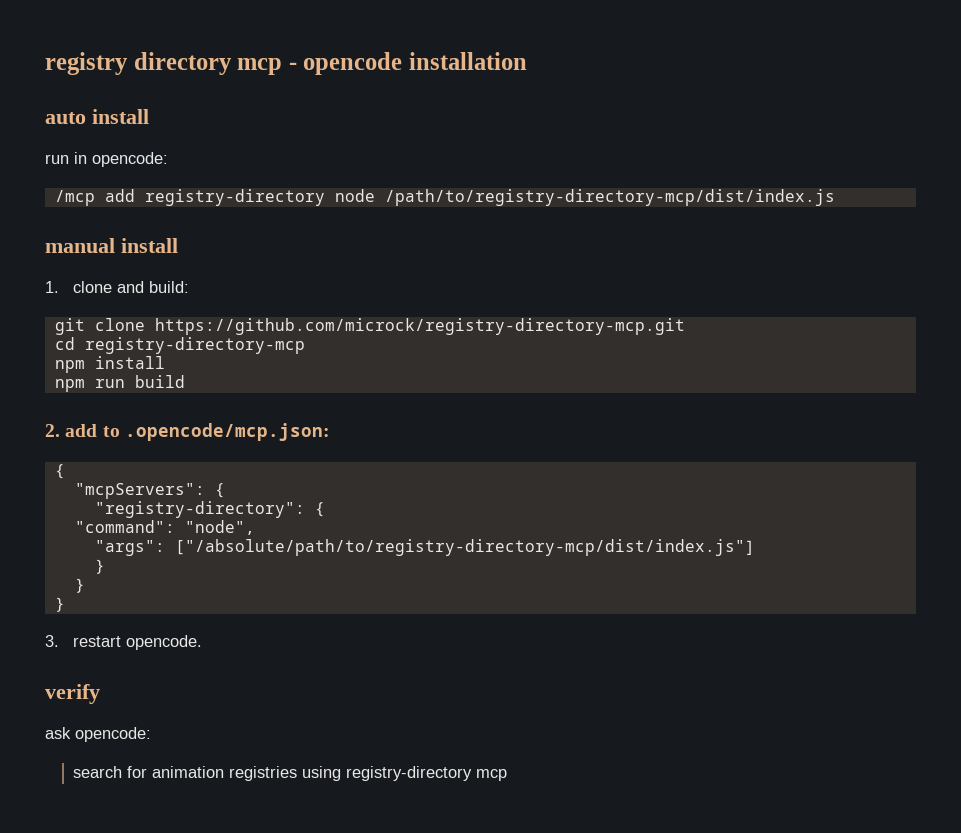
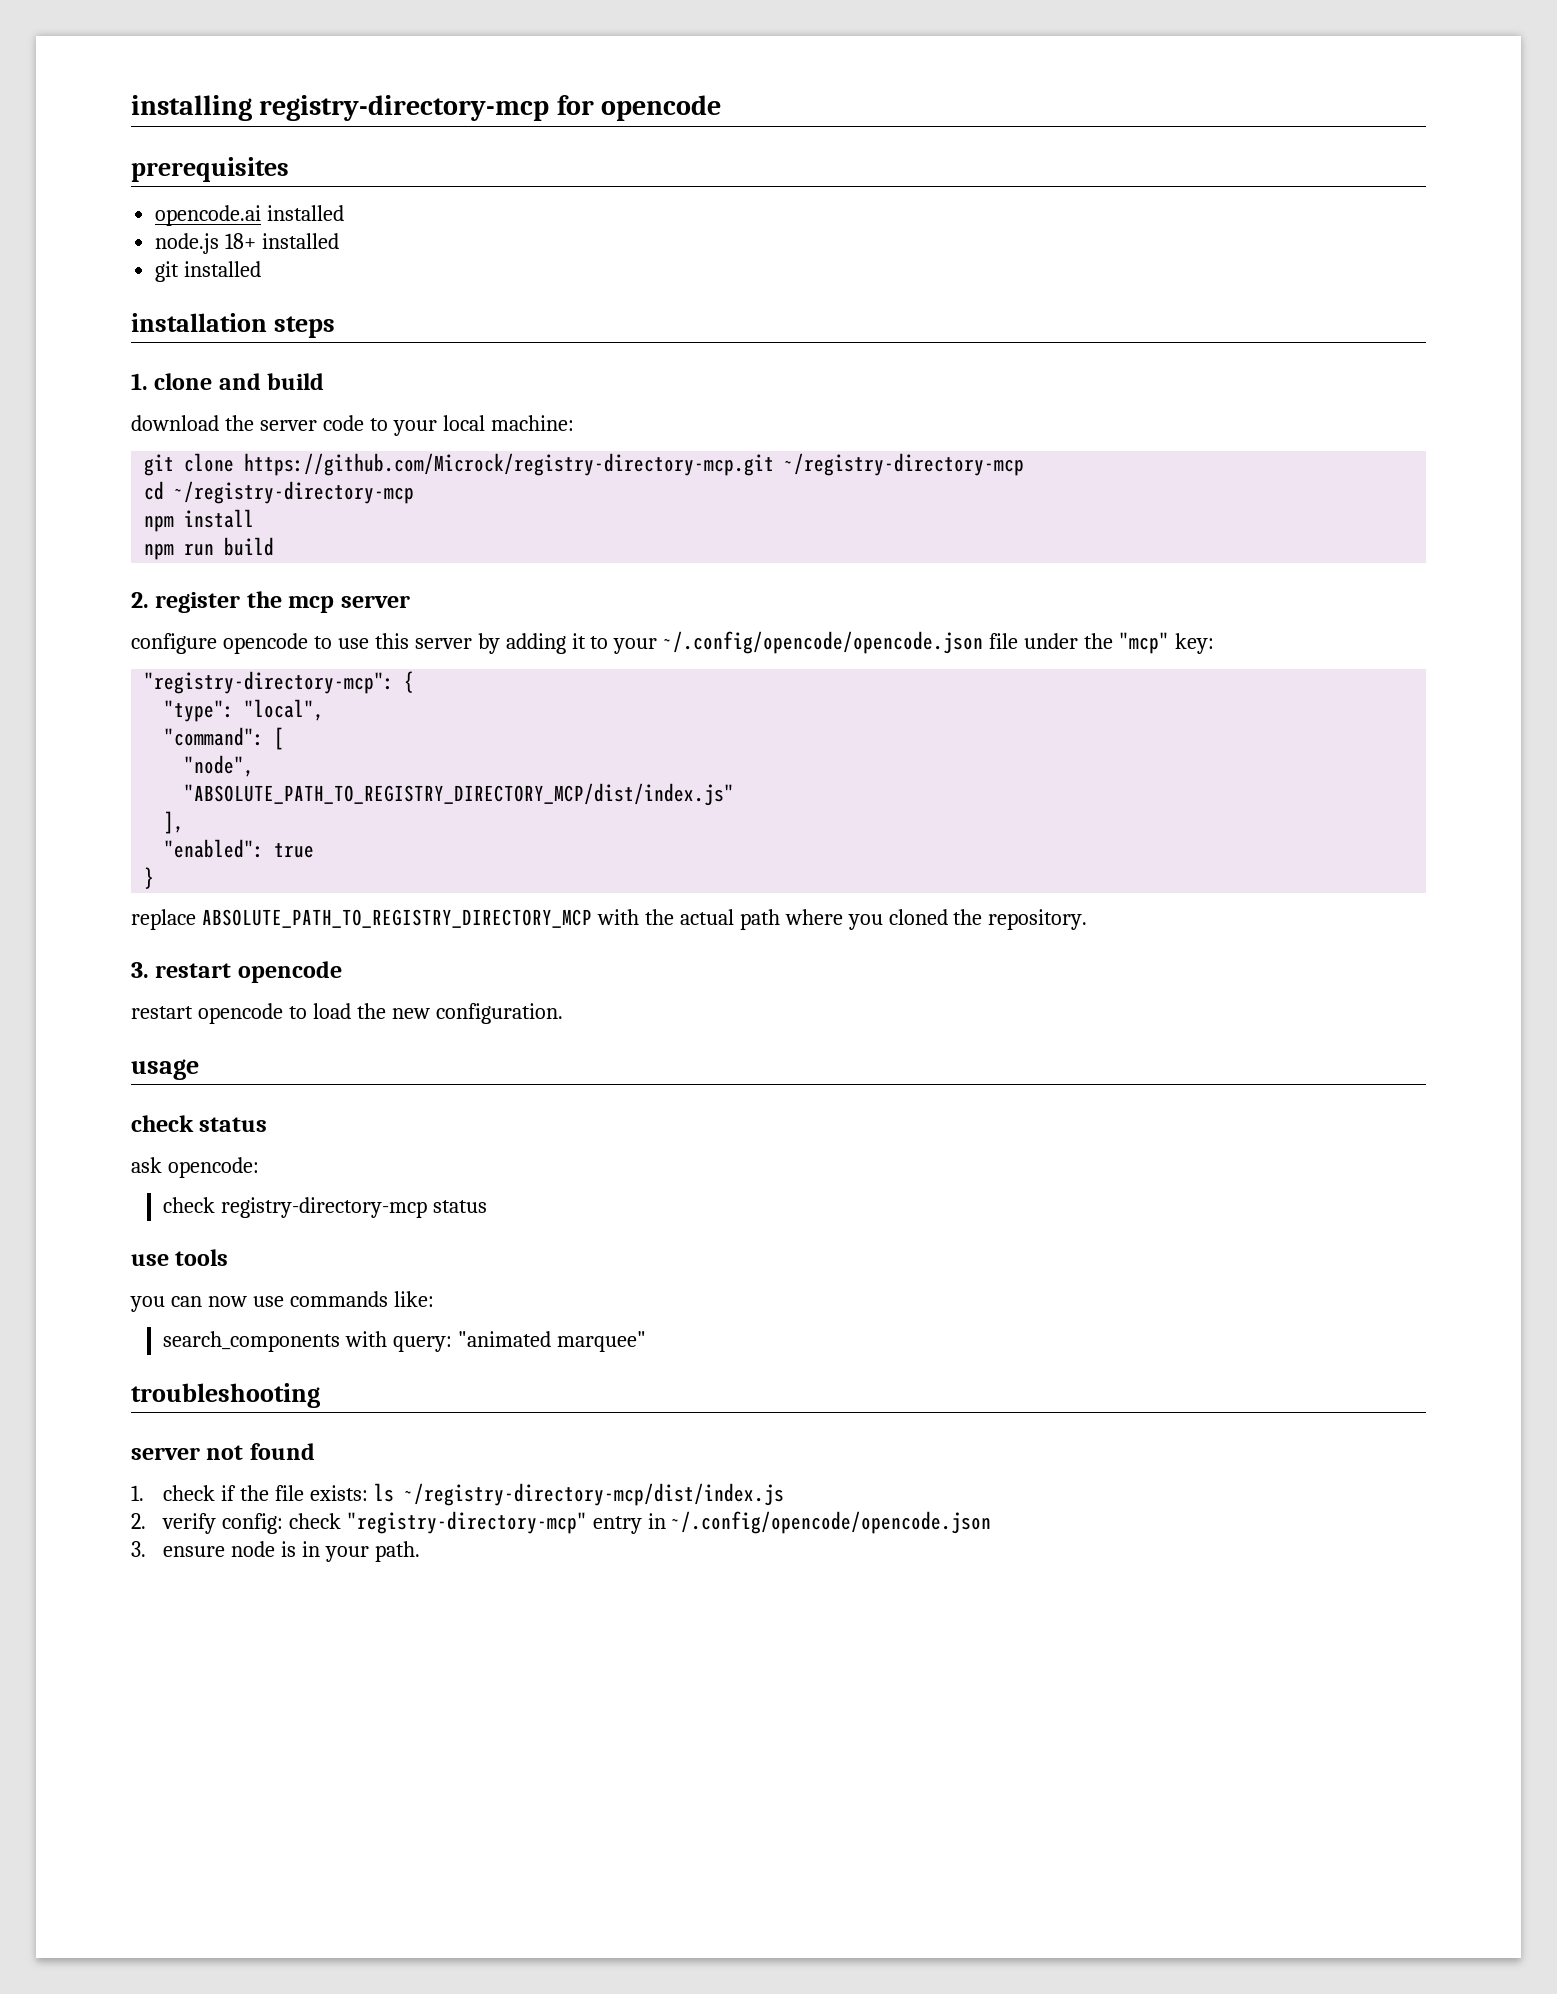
- registry directory mcp - opencode installation
- auto install
- run in opencode:
- /mcp add registry-directory node /path/to/registry-directory-mcp/dist/index.js
- manual install
- 1. clone and build:
+ installing registry-directory-mcp for opencode
+ prerequisites
+ opencode.ai installed
+ node.js 18+ installed
+ git installed
+ installation steps
+ 1. clone and build
+ download the server code to your local machine:
- git clone https://github.com/microck/registry-directory-mcp.git
+ git clone https://github.com/Microck/registry-directory-mcp.git ~/registry-directory-mcp
- cd registry-directory-mcp
+ cd ~/registry-directory-mcp
- 2. add to .opencode/mcp.json:
- {
- "mcpServers": {
- "registry-directory": {
+ 2. register the mcp server
+ configure opencode to use this server by adding it to your ~/.config/opencode/opencode.json file under the "mcp" key:
+ "registry-directory-mcp": {
+ "type": "local",
- "command": "node",
+ "command": [
+ "node",
- "args": ["/absolute/path/to/registry-directory-mcp/dist/index.js"]
+ "ABSOLUTE_PATH_TO_REGISTRY_DIRECTORY_MCP/dist/index.js"
+ ],
+ "enabled": true
  }
- }
- }
- 3. restart opencode.
- verify
+ replace ABSOLUTE_PATH_TO_REGISTRY_DIRECTORY_MCP with the actual path where you cloned the repository.
+ 3. restart opencode
+ restart opencode to load the new configuration.
+ usage
+ check status
  ask opencode:
- search for animation registries using registry-directory mcp
+ check registry-directory-mcp status
+ use tools
+ you can now use commands like:
+ search_components with query: "animated marquee"
+ troubleshooting
+ server not found
+ 1. check if the file exists: ls ~/registry-directory-mcp/dist/index.js
+ 2. verify config: check "registry-directory-mcp" entry in ~/.config/opencode/opencode.json
+ 3. ensure node is in your path.

